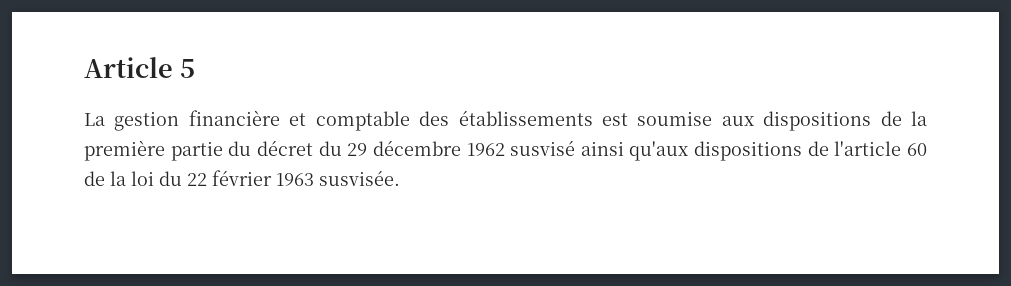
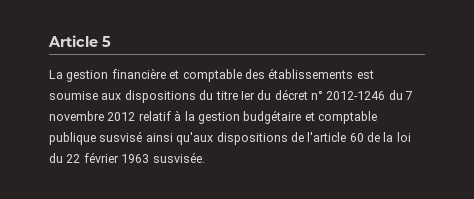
- La gestion financière et comptable des établissements est soumise aux dispositions de la première partie du décret du 29 décembre 1962 susvisé ainsi qu'aux dispositions de l'article 60 de la loi du 22 février 1963 susvisée.
+ La gestion financière et comptable des établissements est soumise aux dispositions du titre Ier du décret n° 2012-1246 du 7 novembre 2012 relatif à la gestion budgétaire et comptable publique susvisé ainsi qu'aux dispositions de l'article 60 de la loi du 22 février 1963 susvisée.

